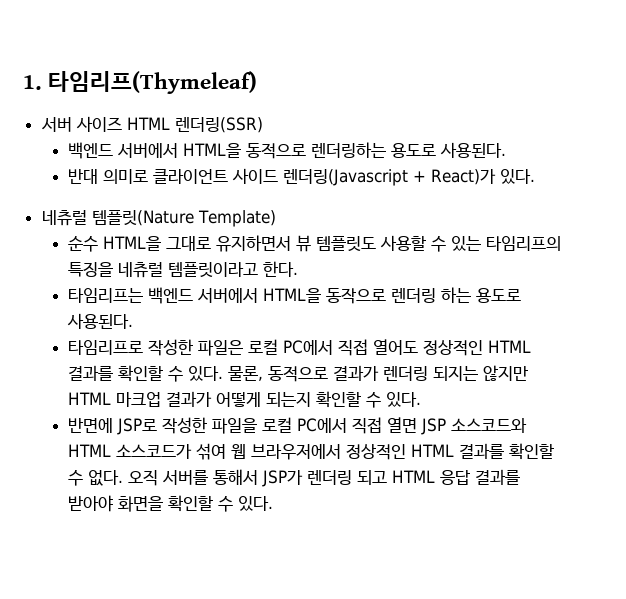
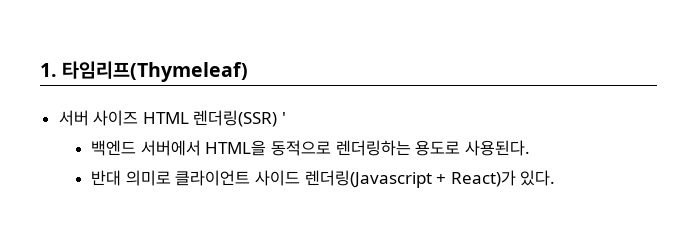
- 서버 사이즈 HTML 렌더링(SSR)
+ 서버 사이즈 HTML 렌더링(SSR) '
- 네츄럴 템플릿(Nature Template)
- 순수 HTML을 그대로 유지하면서 뷰 템플릿도 사용할 수 있는 타임리프의 특징을 네츄럴 템플릿이라고 한다.
- 타임리프는 백엔드 서버에서 HTML을 동작으로 렌더링 하는 용도로 사용된다.
- 타임리프로 작성한 파일은 로컬 PC에서 직접 열어도 정상적인 HTML 결과를 확인할 수 있다. 물론, 동적으로 결과가 렌더링 되지는 않지만 HTML 마크업 결과가 어떻게 되는지 확인할 수 있다.
- 반면에 JSP로 작성한 파일을 로컬 PC에서 직접 열면 JSP 소스코드와 HTML 소스코드가 섞여 웹 브라우저에서 정상적인 HTML 결과를 확인할 수 없다. 오직 서버를 통해서 JSP가 렌더링 되고 HTML 응답 결과를 받아야 화면을 확인할 수 있다.

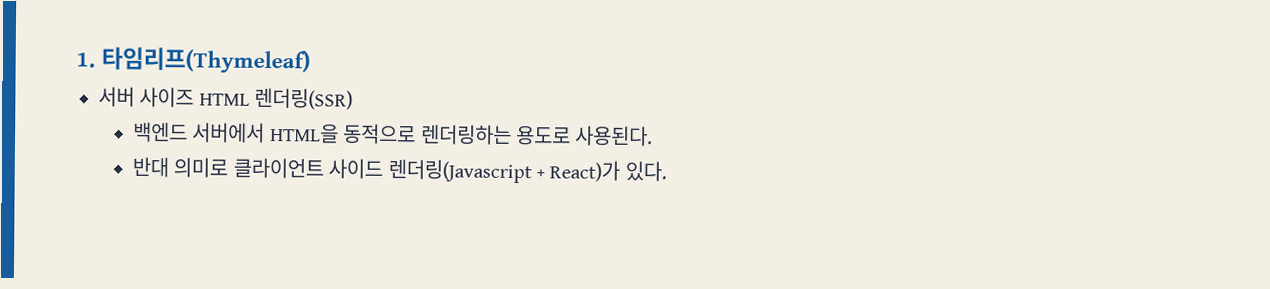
- 서버 사이즈 HTML 렌더링(SSR) '
+ 서버 사이즈 HTML 렌더링(SSR)

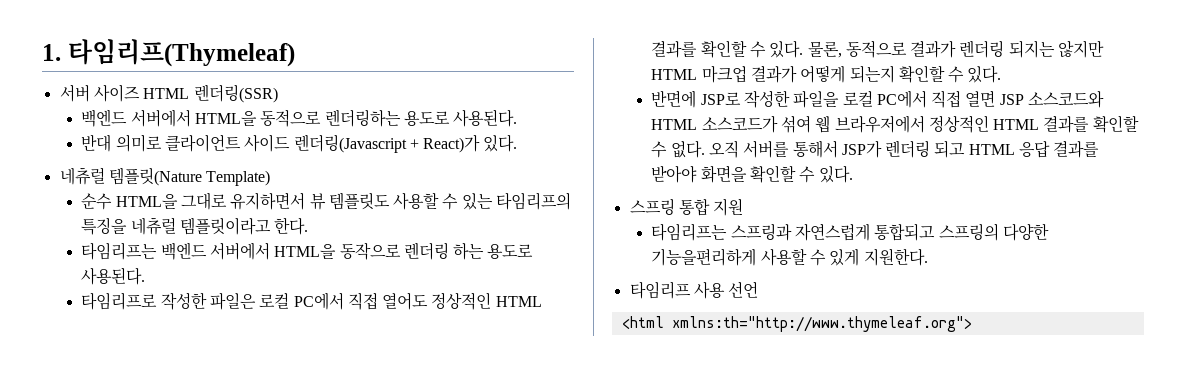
+ 네츄럴 템플릿(Nature Template)
+ 순수 HTML을 그대로 유지하면서 뷰 템플릿도 사용할 수 있는 타임리프의 특징을 네츄럴 템플릿이라고 한다.
+ 타임리프는 백엔드 서버에서 HTML을 동작으로 렌더링 하는 용도로 사용된다.
+ 타임리프로 작성한 파일은 로컬 PC에서 직접 열어도 정상적인 HTML 결과를 확인할 수 있다. 물론, 동적으로 결과가 렌더링 되지는 않지만 HTML 마크업 결과가 어떻게 되는지 확인할 수 있다.
+ 반면에 JSP로 작성한 파일을 로컬 PC에서 직접 열면 JSP 소스코드와 HTML 소스코드가 섞여 웹 브라우저에서 정상적인 HTML 결과를 확인할 수 없다. 오직 서버를 통해서 JSP가 렌더링 되고 HTML 응답 결과를 받아야 화면을 확인할 수 있다.
+ 스프링 통합 지원
+ 타임리프는 스프링과 자연스럽게 통합되고 스프링의 다양한 기능을편리하게 사용할 수 있게 지원한다.
+ 타임리프 사용 선언
+ <html xmlns:th="http://www.thymeleaf.org">

